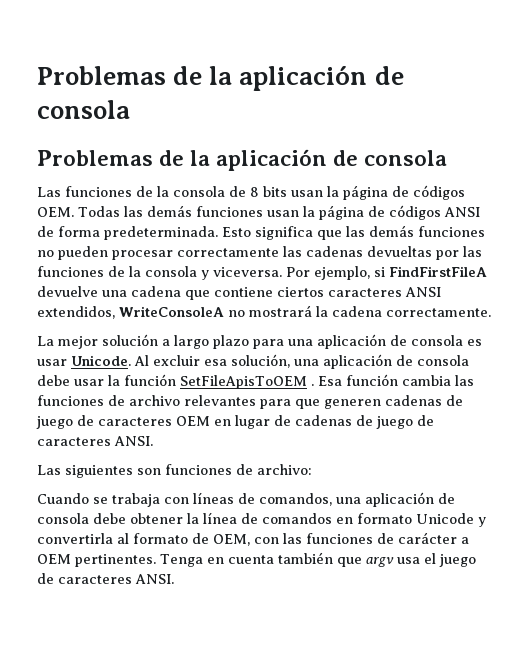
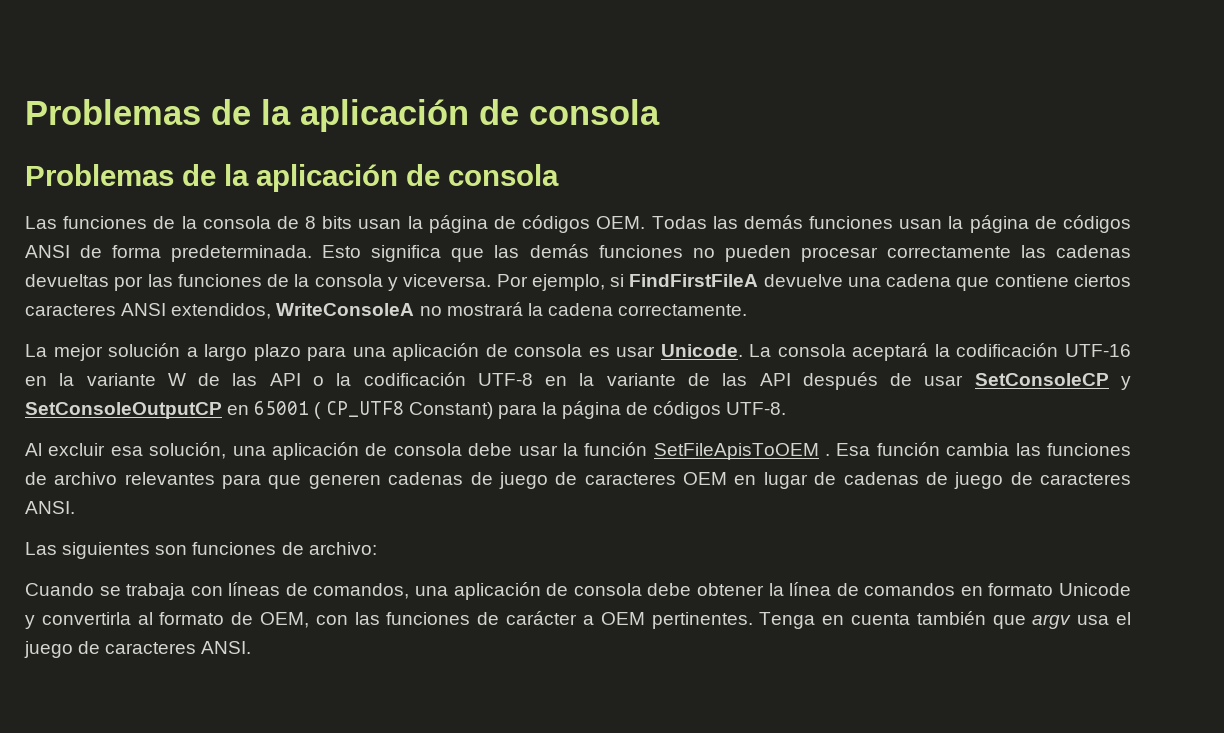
- La mejor solución a largo plazo para una aplicación de consola es usar Unicode. Al excluir esa solución, una aplicación de consola debe usar la función SetFileApisToOEM .
+ La mejor solución a largo plazo para una aplicación de consola es usar Unicode. La consola aceptará la codificación UTF-16 en la variante W de las API o la codificación UTF-8 en la variante de las API después de usar SetConsoleCP y SetConsoleOutputCP en 65001 ( CP_UTF8 Constant) para la página de códigos UTF-8.
+ Al excluir esa solución, una aplicación de consola debe usar la función SetFileApisToOEM .

